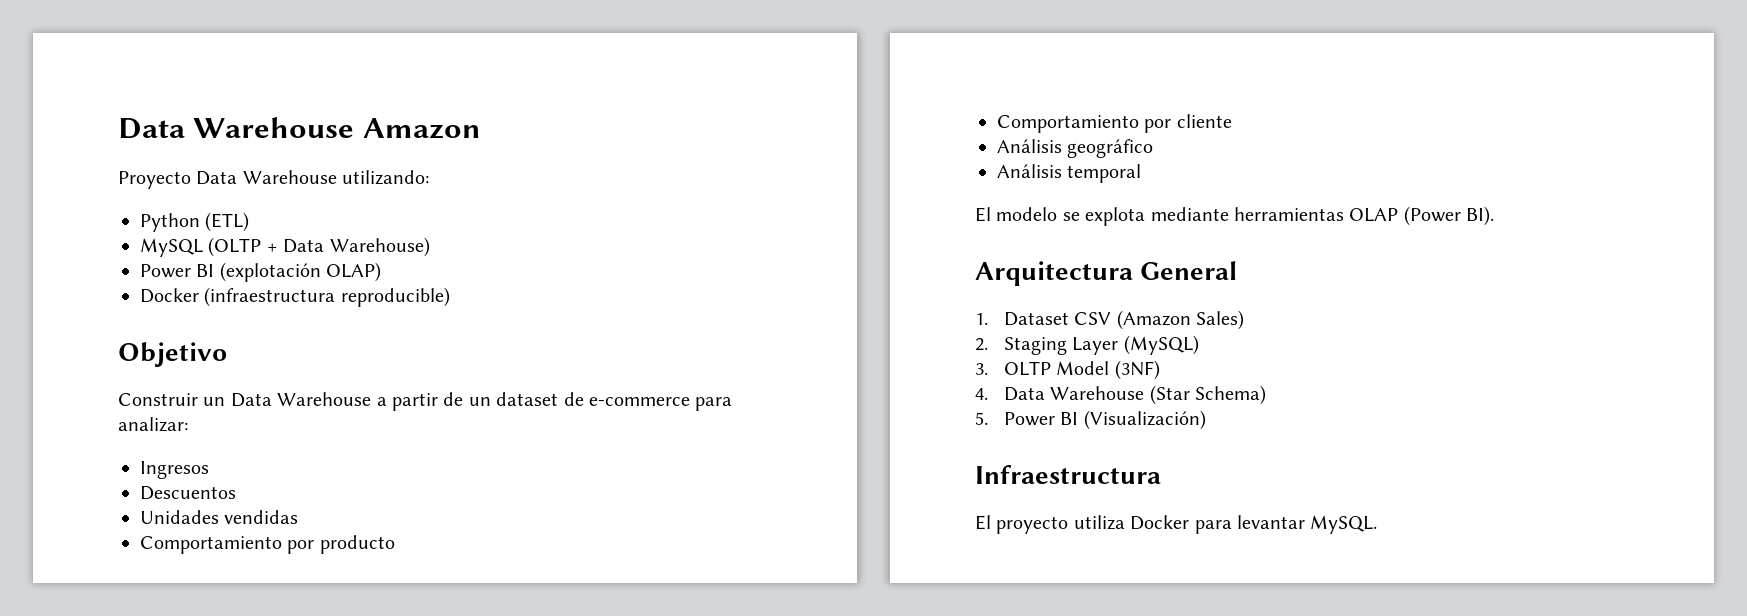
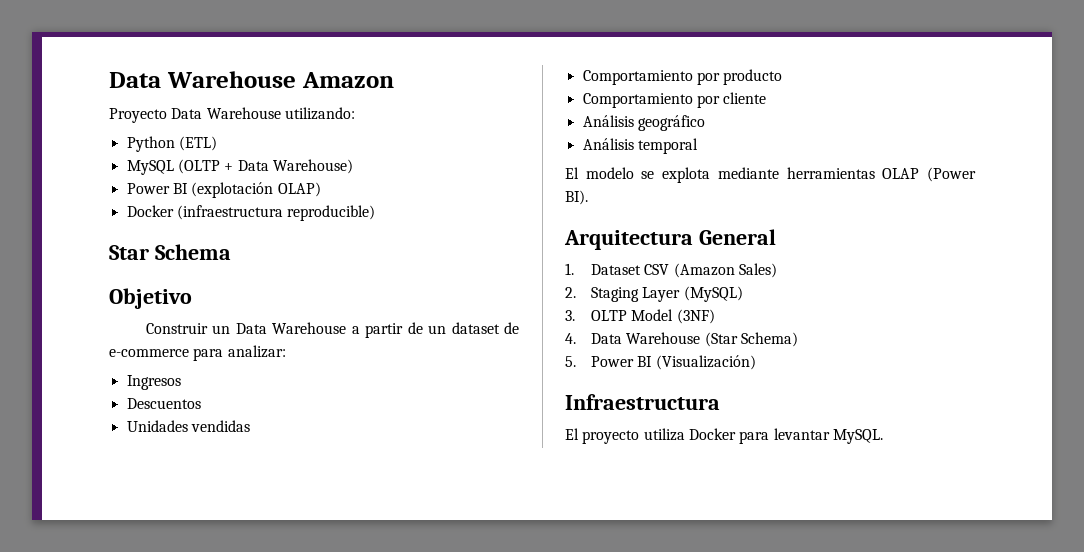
+ Star Schema

